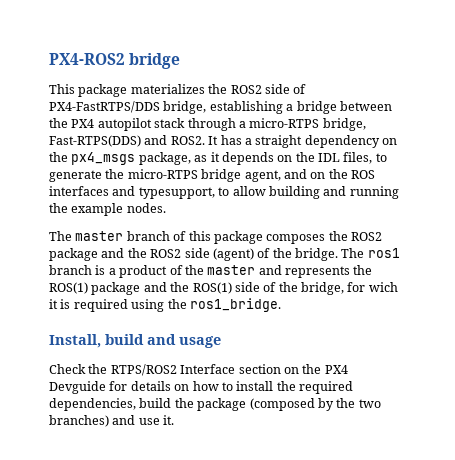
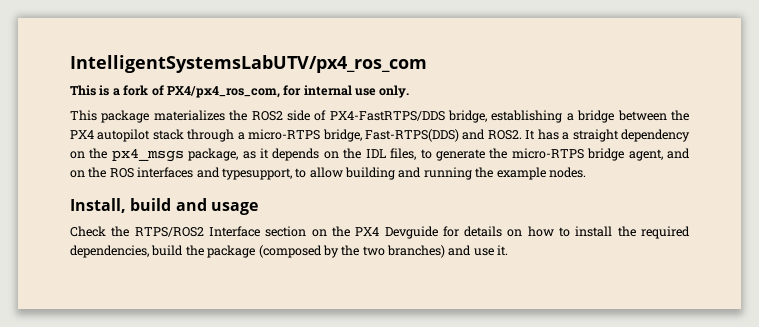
- PX4-ROS2 bridge
+ IntelligentSystemsLabUTV/px4_ros_com
+ This is a fork of PX4/px4_ros_com, for internal use only.
- The master branch of this package composes the ROS2 package and the ROS2 side (agent) of the bridge. The ros1 branch is a product of the master and represents the ROS(1) package and the ROS(1) side of the bridge, for wich it is required using the ros1_bridge.

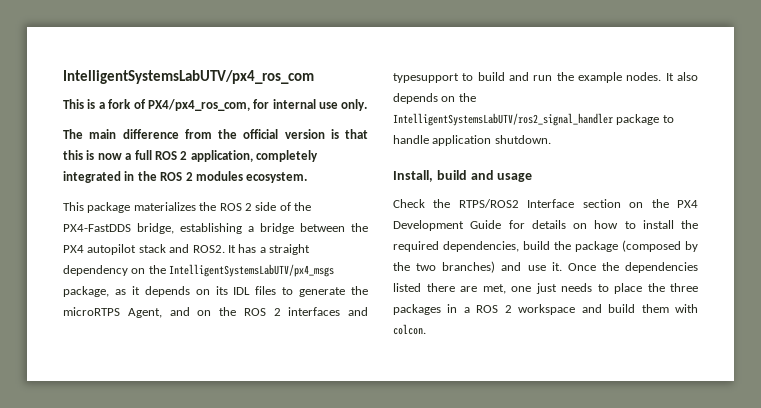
- This package materializes the ROS2 side of PX4-FastRTPS/DDS bridge, establishing a bridge between the PX4 autopilot stack through a micro-RTPS bridge, Fast-RTPS(DDS) and ROS2.
+ The main difference from the official version is that this is now a full ROS 2 application, completely integrated in the ROS 2 modules ecosystem.
+ This package materializes the ROS 2 side of the PX4-FastDDS bridge, establishing a bridge between the PX4 autopilot stack and ROS2.
- It has a straight dependency on the px4_msgs package, as it depends on the IDL files, to generate the micro-RTPS bridge agent, and on the ROS interfaces and typesupport, to allow building and running the example nodes.
+ It has a straight dependency on the IntelligentSystemsLabUTV/px4_msgs package, as it depends on its IDL files to generate the microRTPS Agent, and on the ROS 2 interfaces and typesupport to build and run the example nodes. It also depends on the IntelligentSystemsLabUTV/ros2_signal_handler package to handle application shutdown.
- Check the RTPS/ROS2 Interface section on the PX4 Devguide for details on how to install the required dependencies, build the package (composed by the two branches) and use it.
+ Check the RTPS/ROS2 Interface section on the PX4 Development Guide for details on how to install the required dependencies, build the package (composed by the two branches) and use it.
+ Once the dependencies listed there are met, one just needs to place the three packages in a ROS 2 workspace and build them with colcon.

